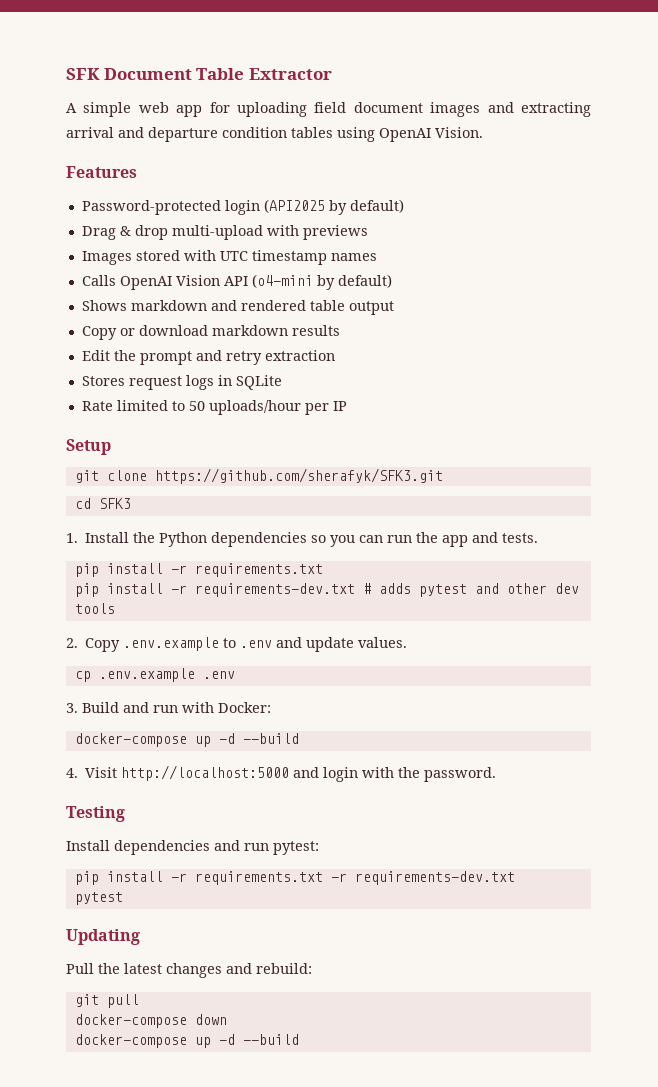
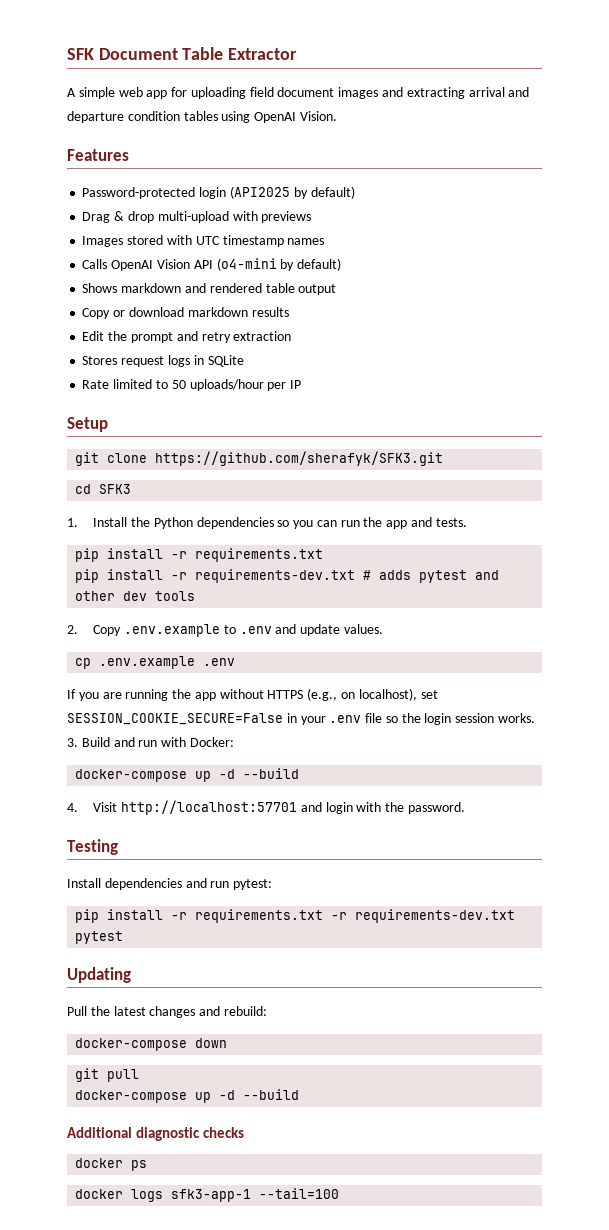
+ If you are running the app without HTTPS (e.g., on localhost), set SESSION_COOKIE_SECURE=False in your .env file so the login session works.
- 4. Visit http://localhost:5000 and login with the password.
+ 4. Visit http://localhost:57701 and login with the password.
+ docker-compose down
  git pull
- docker-compose down
  docker-compose up -d --build
+ Additional diagnostic checks
+ docker ps
+ docker logs sfk3-app-1 --tail=100

